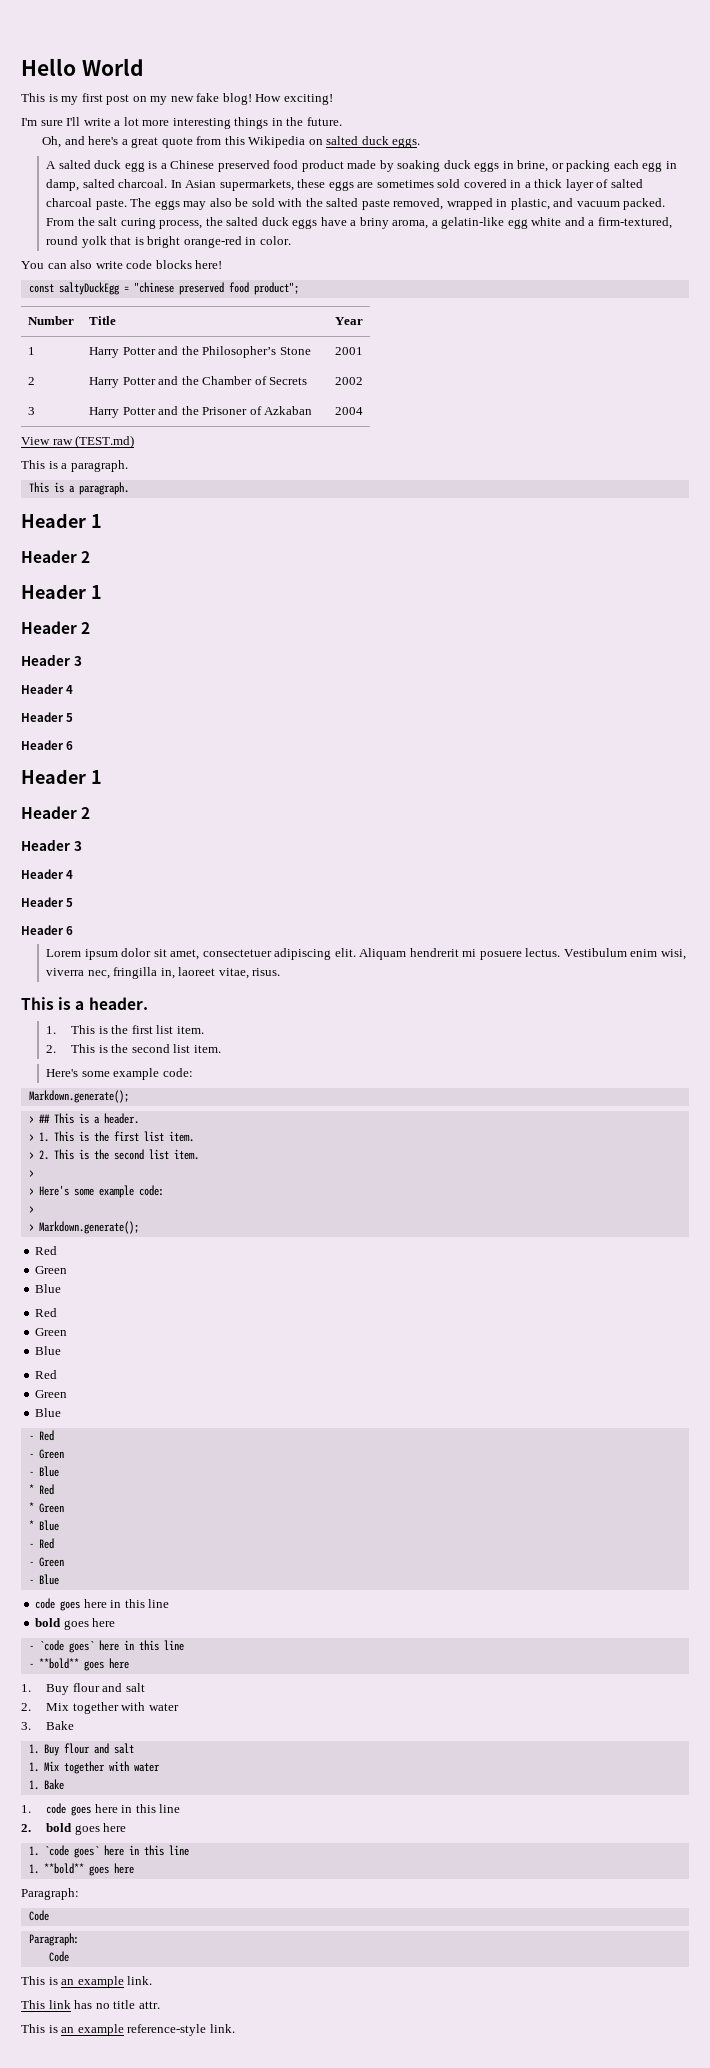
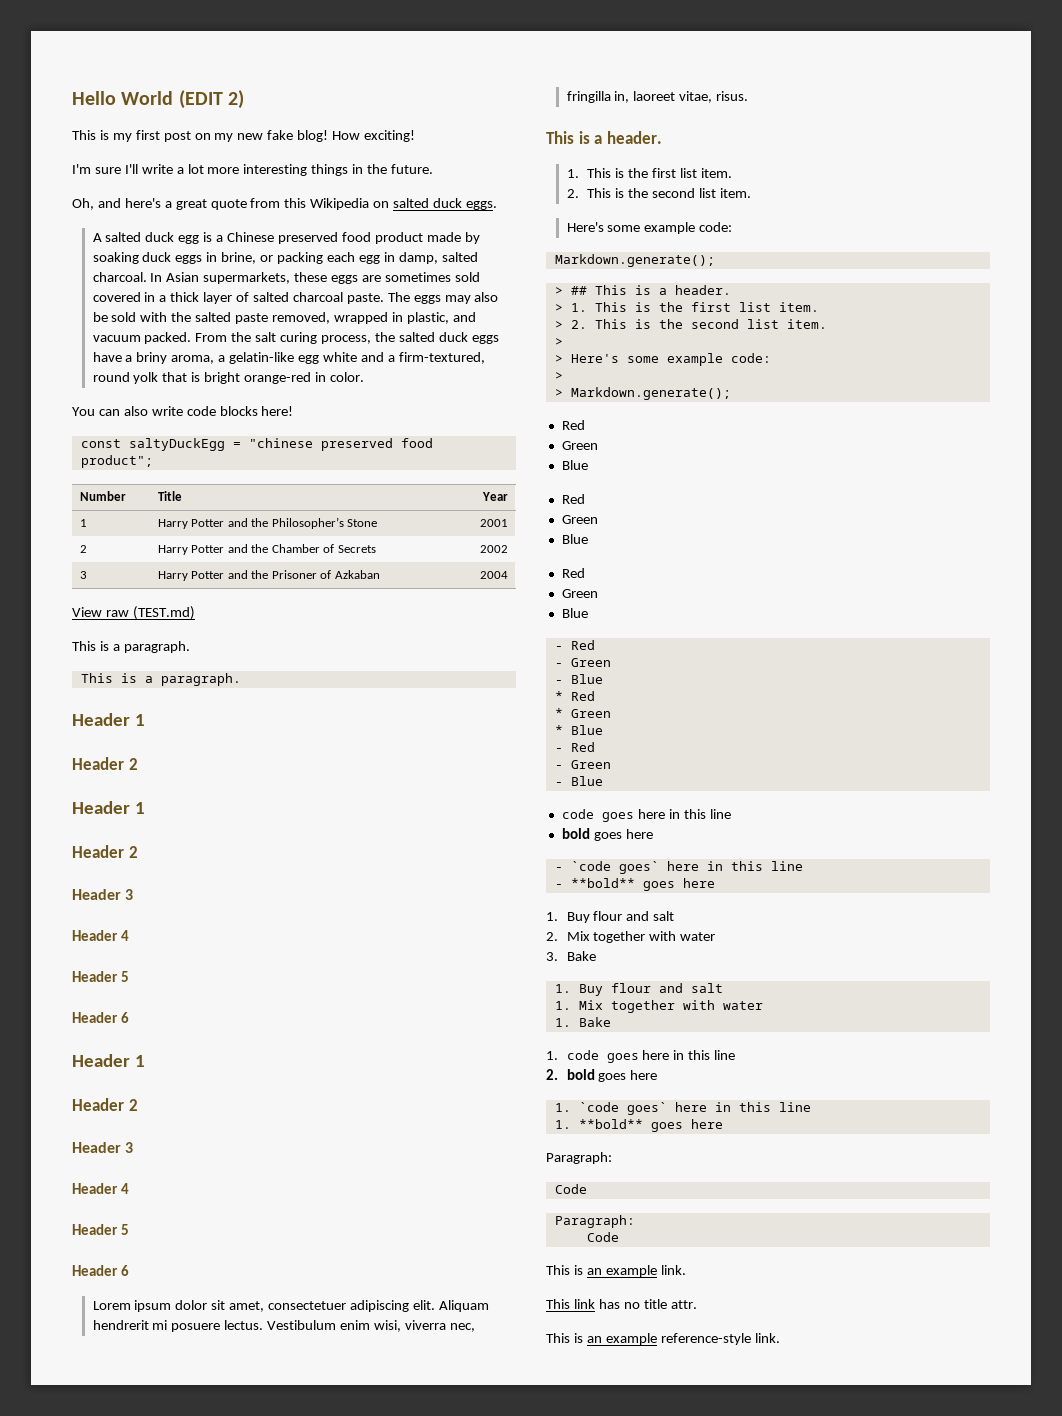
- Hello World
+ Hello World (EDIT 2)

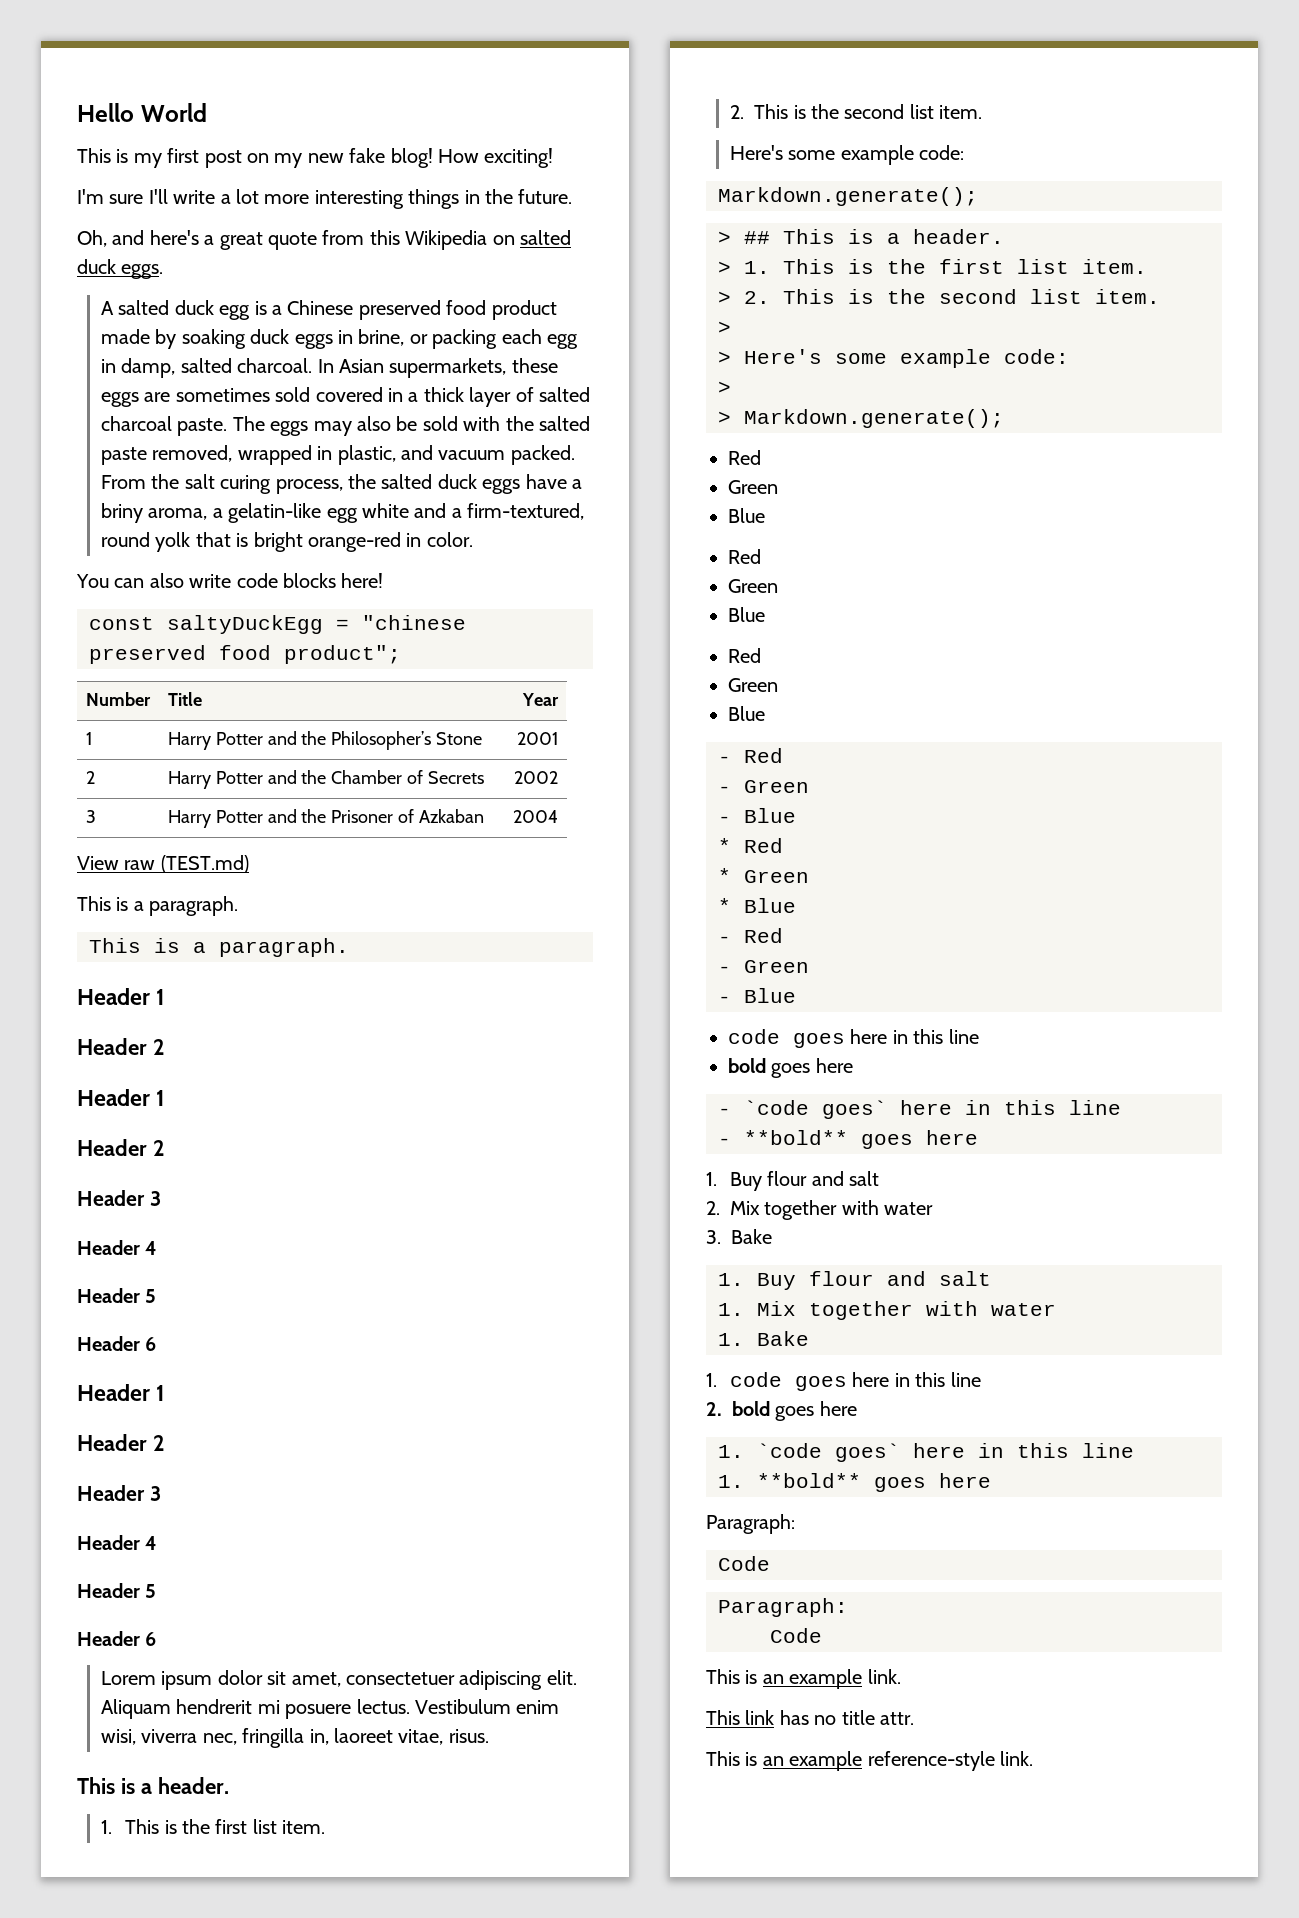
- Hello World (EDIT 2)
+ Hello World

